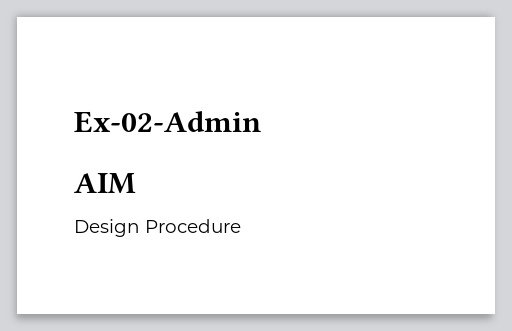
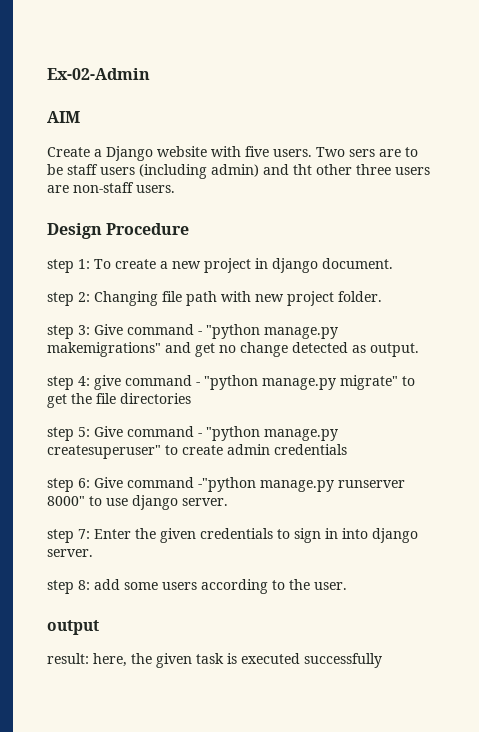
+ Create a Django website with five users. Two sers are to be staff users (including admin) and tht other three users are non-staff users.
  Design Procedure
+ step 1: To create a new project in django document.
+ step 2: Changing file path with new project folder.
+ step 3: Give command - "python manage.py makemigrations" and get no change detected as output.
+ step 4: give command - "python manage.py migrate" to get the file directories
+ step 5: Give command - "python manage.py createsuperuser" to create admin credentials
+ step 6: Give command -"python manage.py runserver 8000" to use django server.
+ step 7: Enter the given credentials to sign in into django server.
+ step 8: add some users according to the user.
+ output
+ result: here, the given task is executed successfully

